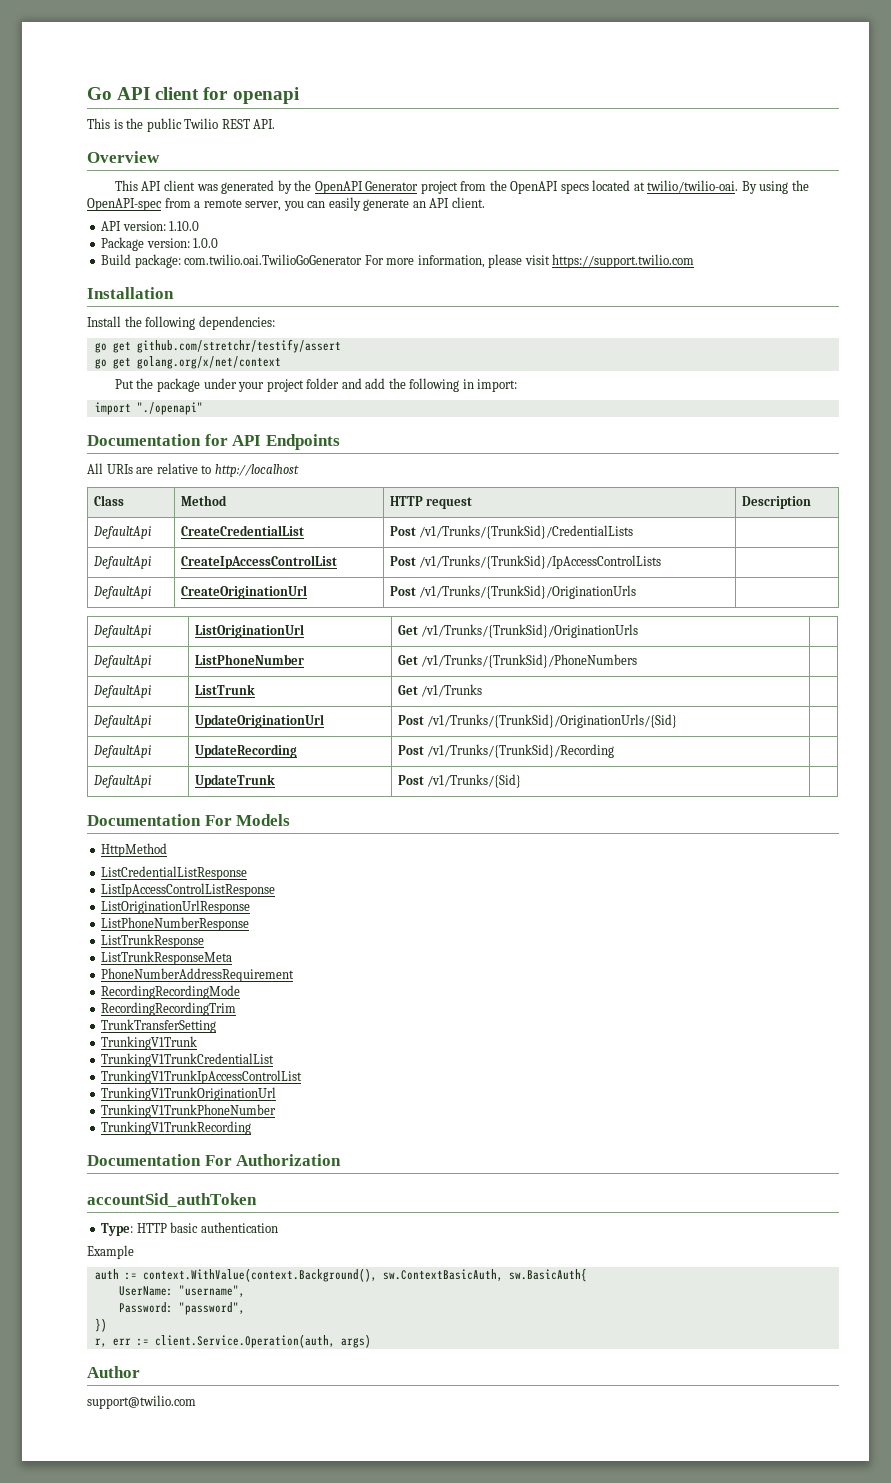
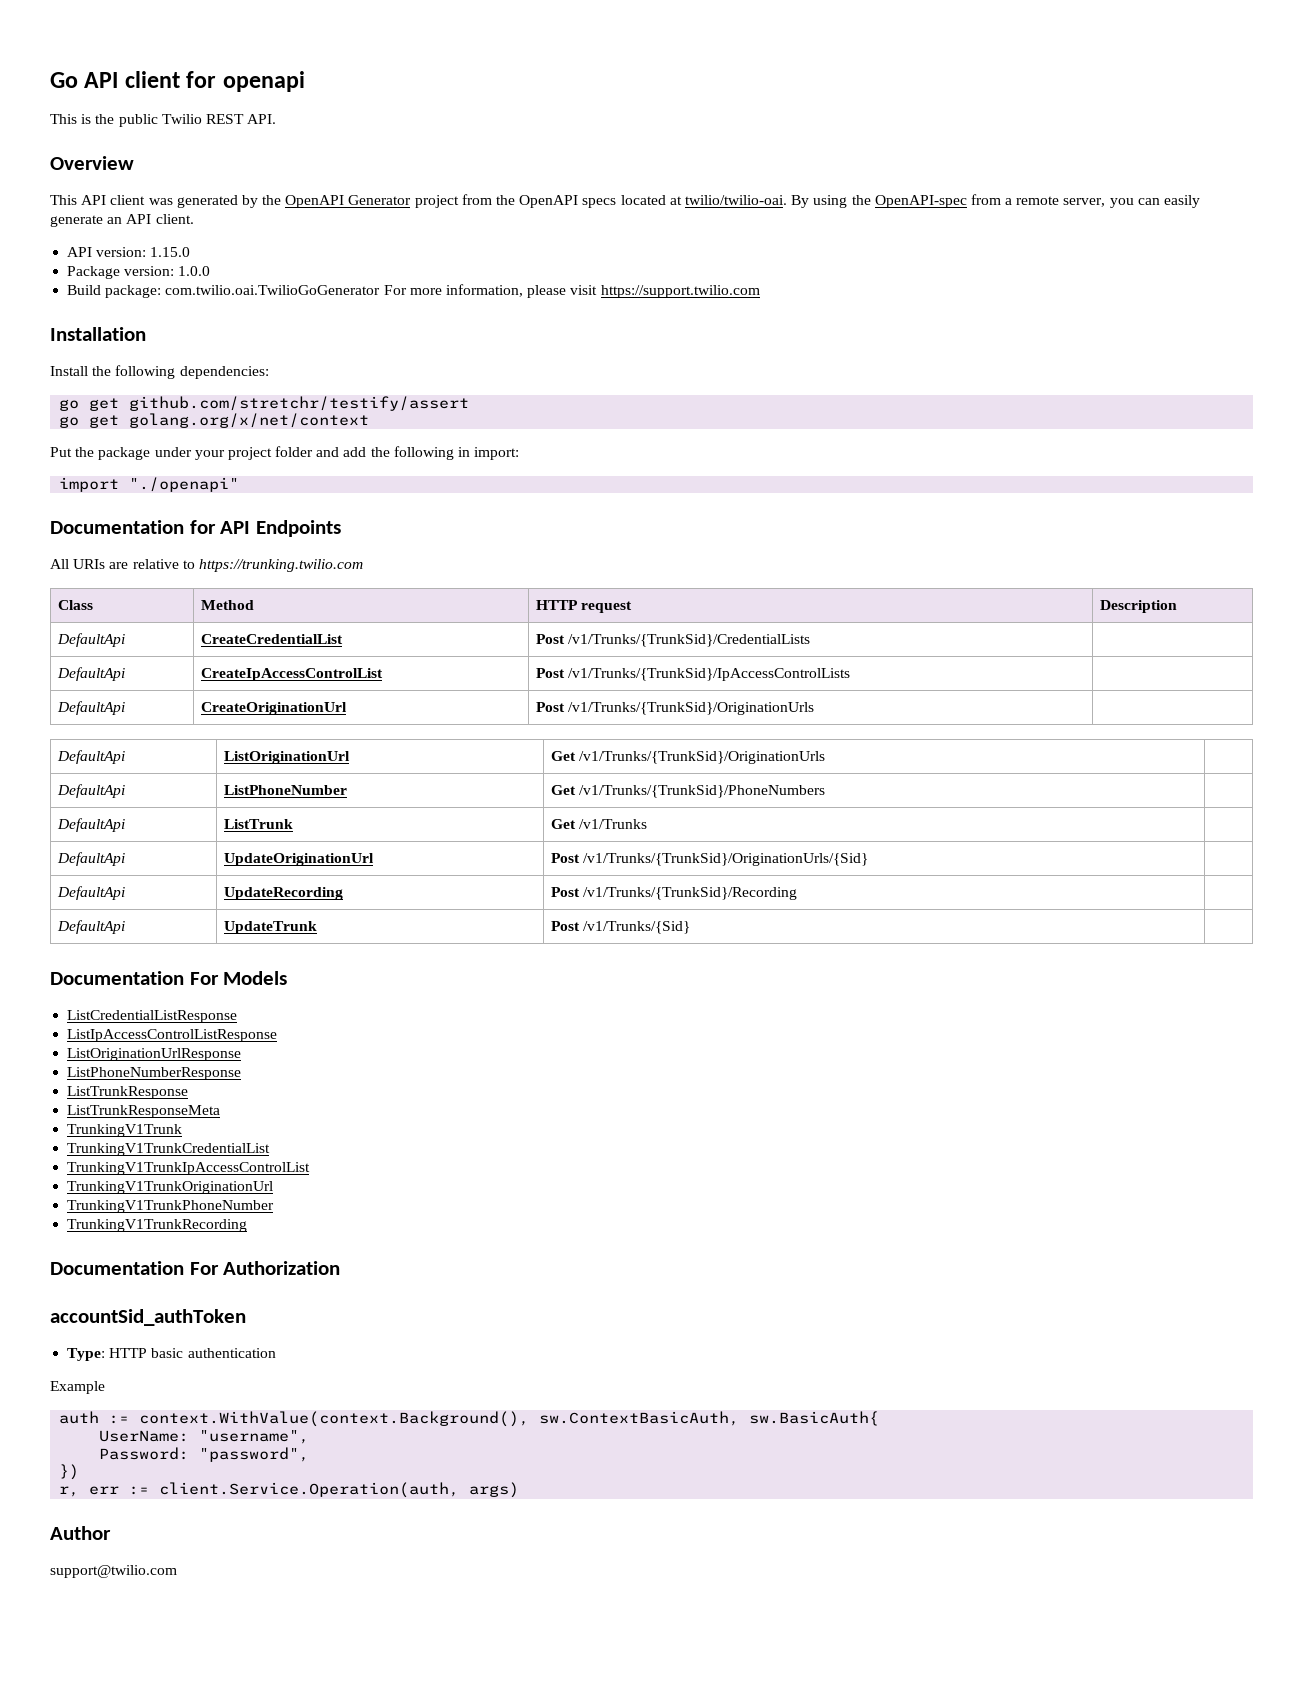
- API version: 1.10.0
+ API version: 1.15.0
- All URIs are relative to http://localhost
+ All URIs are relative to https://trunking.twilio.com
- HttpMethod
- PhoneNumberAddressRequirement
- RecordingRecordingMode
- RecordingRecordingTrim
- TrunkTransferSetting

